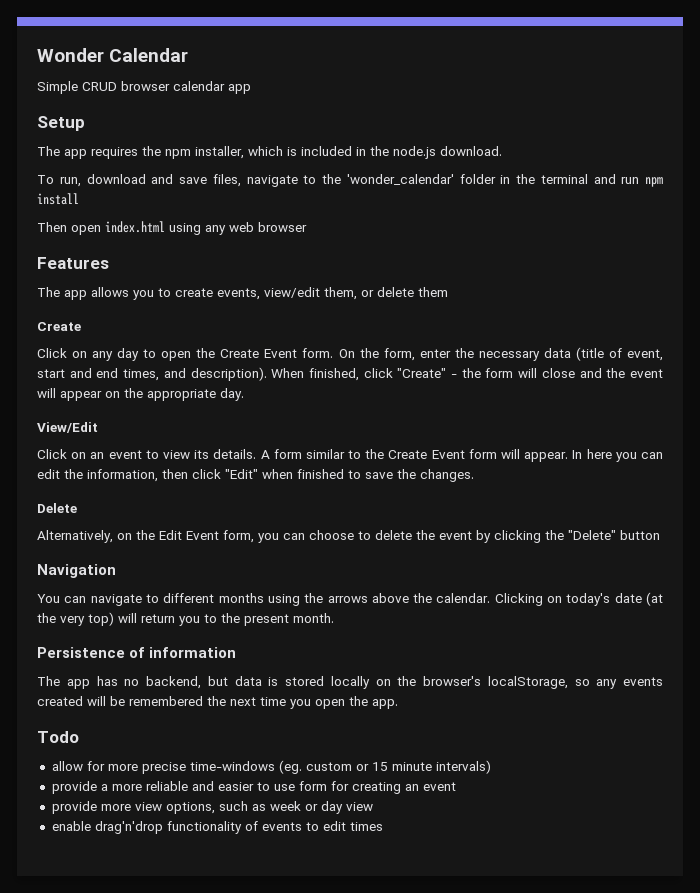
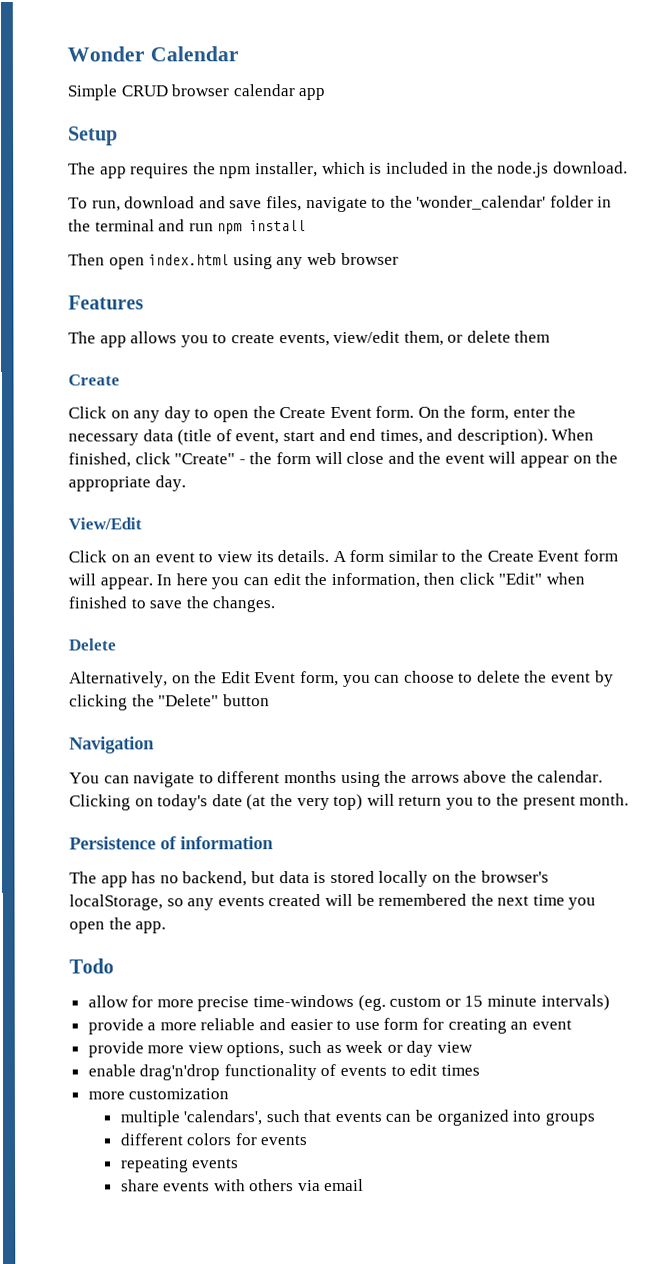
+ more customization
+ multiple 'calendars', such that events can be organized into groups
+ different colors for events
+ repeating events
+ share events with others via email

